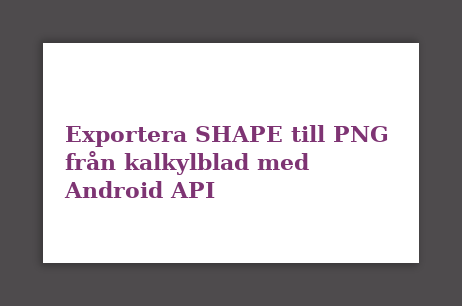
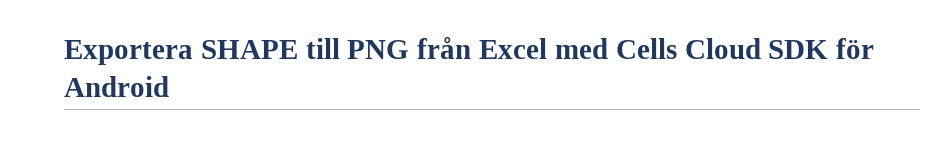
- Exportera SHAPE till PNG från kalkylblad med Android API
+ Exportera SHAPE till PNG från Excel med Cells Cloud SDK för Android

